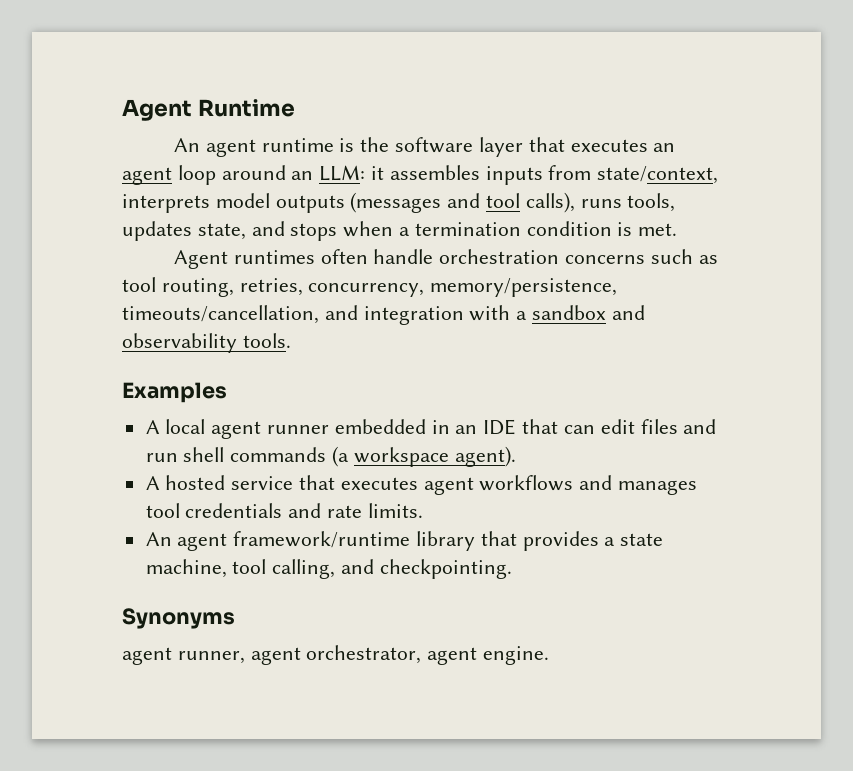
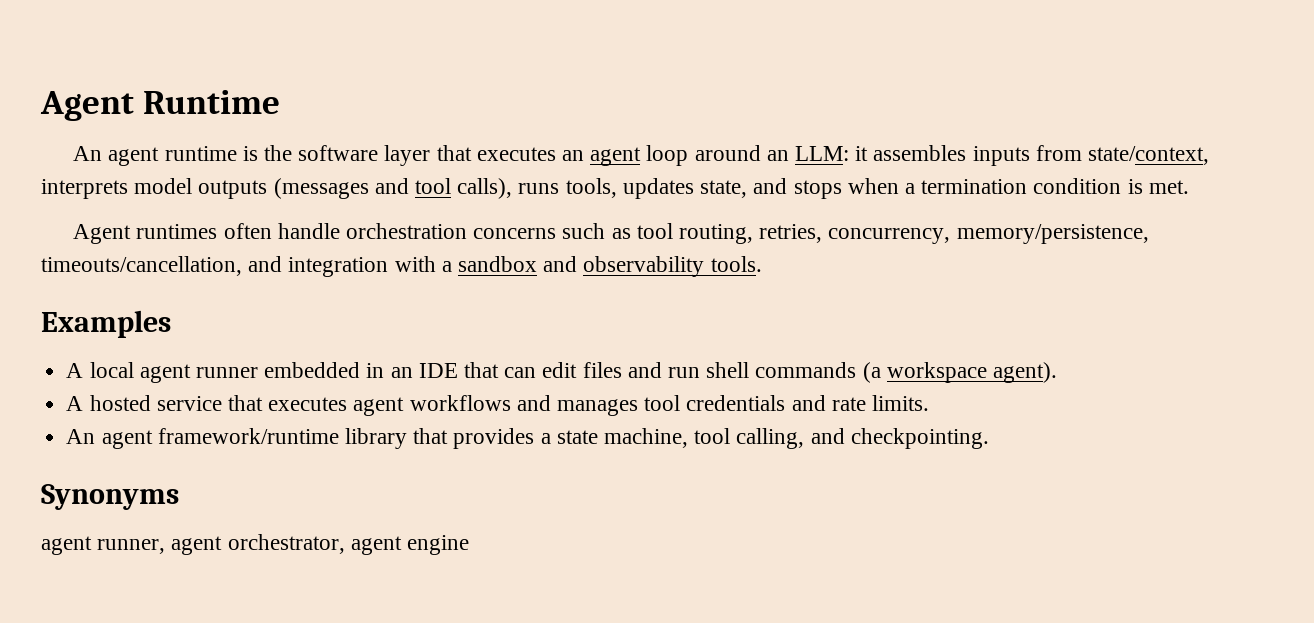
- agent runner, agent orchestrator, agent engine.
+ agent runner, agent orchestrator, agent engine

